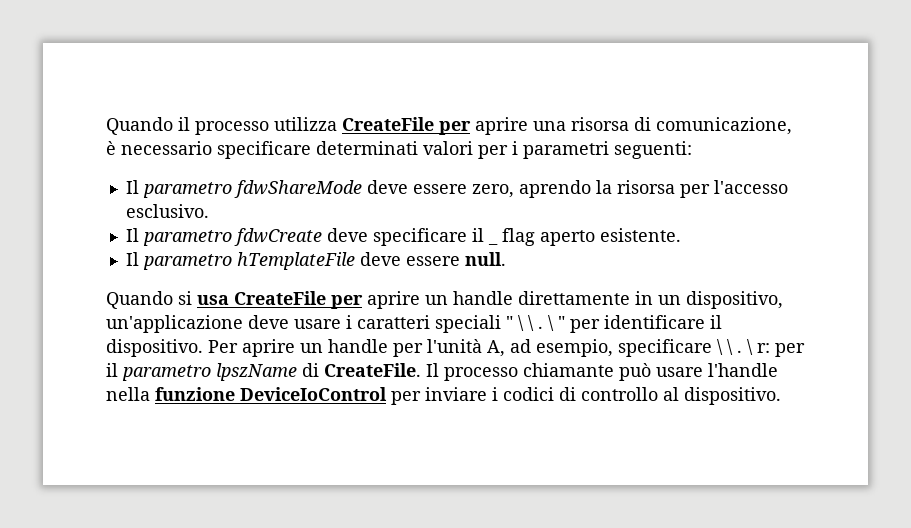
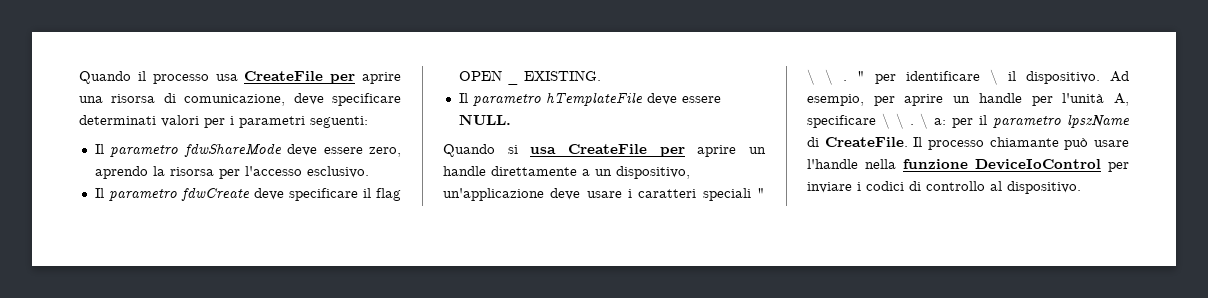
- Quando il processo utilizza CreateFile per aprire una risorsa di comunicazione, è necessario specificare determinati valori per i parametri seguenti:
+ Quando il processo usa CreateFile per aprire una risorsa di comunicazione, deve specificare determinati valori per i parametri seguenti:
- Il parametro fdwCreate deve specificare il _ flag aperto esistente.
+ Il parametro fdwCreate deve specificare il flag OPEN _ EXISTING.
- Il parametro hTemplateFile deve essere null.
+ Il parametro hTemplateFile deve essere NULL.
- Quando si usa CreateFile per aprire un handle direttamente in un dispositivo, un'applicazione deve usare i caratteri speciali " \ \ .
+ Quando si usa CreateFile per aprire un handle direttamente a un dispositivo, un'applicazione deve usare i caratteri speciali " \ \ .
- \ " per identificare il dispositivo.
+ " per identificare \ il dispositivo.
- Per aprire un handle per l'unità A, ad esempio, specificare \ \ .
+ Ad esempio, per aprire un handle per l'unità A, specificare \ \ .
- \ r: per il parametro lpszName di CreateFile.
+ \ a: per il parametro lpszName di CreateFile.

